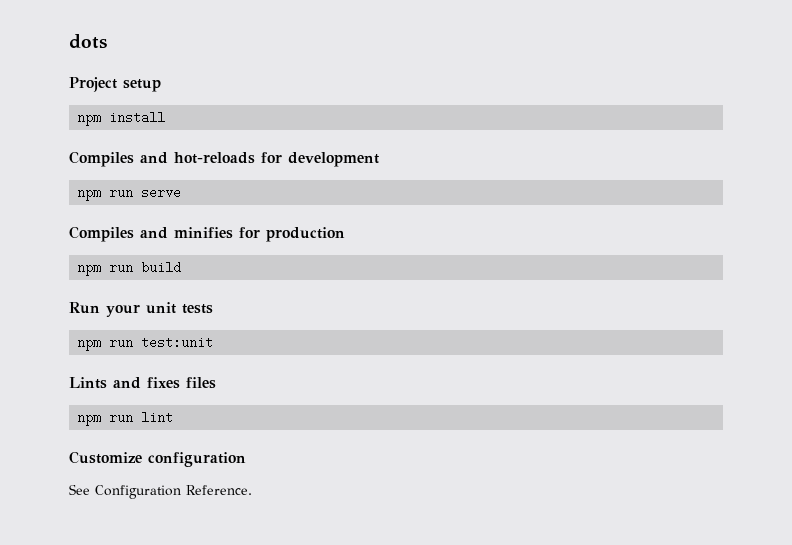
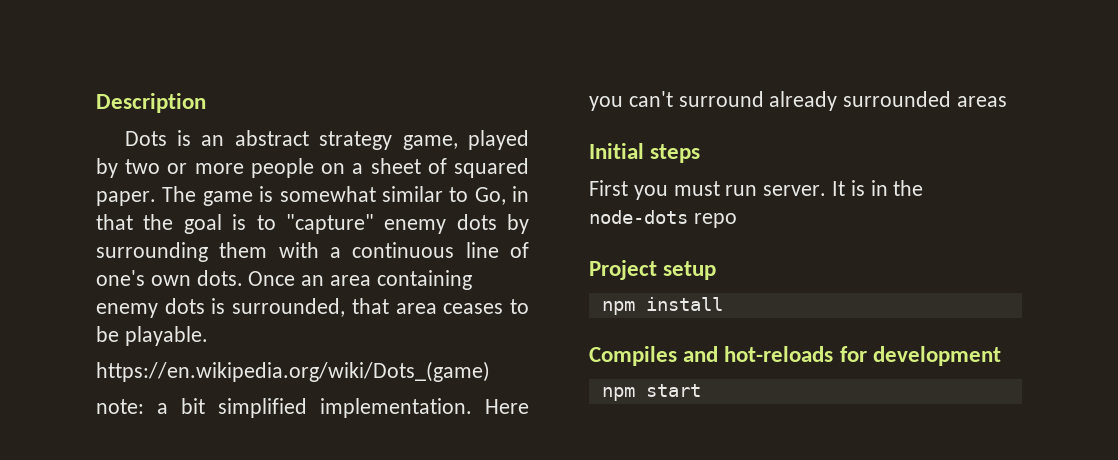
- dots
+ Description
+ Dots is an abstract strategy game, played by two or more people on a sheet of squared paper. The game is somewhat similar to Go, in that the goal is to "capture" enemy dots by surrounding them with a continuous line of one's own dots. Once an area containing enemy dots is surrounded, that area ceases to be playable.
+ https://en.wikipedia.org/wiki/Dots_(game)
+ note: a bit simplified implementation. Here you can't surround already surrounded areas
+ Initial steps
+ First you must run server. It is in the node-dots repo
- npm run serve
- Compiles and minifies for production
- npm run build
- Run your unit tests
- npm run test:unit
- Lints and fixes files
- npm run lint
- Customize configuration
- See Configuration Reference.
+ npm start

